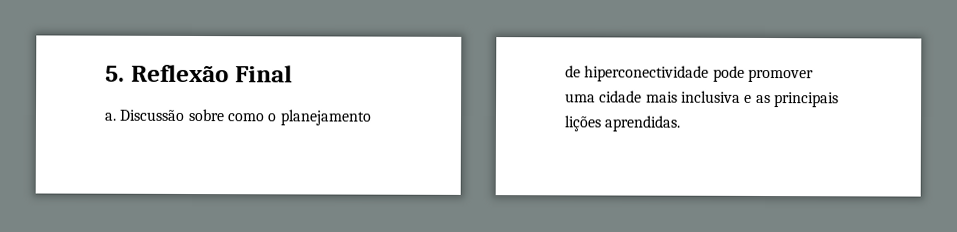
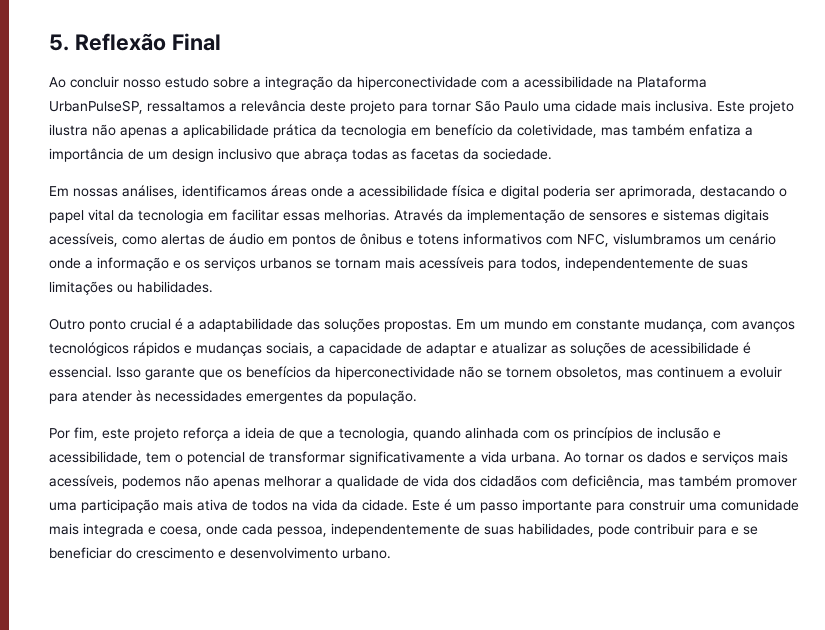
- a. Discussão sobre como o planejamento de hiperconectividade pode promover uma cidade mais inclusiva e as principais lições aprendidas.
+ Ao concluir nosso estudo sobre a integração da hiperconectividade com a acessibilidade na Plataforma UrbanPulseSP, ressaltamos a relevância deste projeto para tornar São Paulo uma cidade mais inclusiva. Este projeto ilustra não apenas a aplicabilidade prática da tecnologia em benefício da coletividade, mas também enfatiza a importância de um design inclusivo que abraça todas as facetas da sociedade.
+ Em nossas análises, identificamos áreas onde a acessibilidade física e digital poderia ser aprimorada, destacando o papel vital da tecnologia em facilitar essas melhorias. Através da implementação de sensores e sistemas digitais acessíveis, como alertas de áudio em pontos de ônibus e totens informativos com NFC, vislumbramos um cenário onde a informação e os serviços urbanos se tornam mais acessíveis para todos, independentemente de suas limitações ou habilidades.
+ Outro ponto crucial é a adaptabilidade das soluções propostas. Em um mundo em constante mudança, com avanços tecnológicos rápidos e mudanças sociais, a capacidade de adaptar e atualizar as soluções de acessibilidade é essencial. Isso garante que os benefícios da hiperconectividade não se tornem obsoletos, mas continuem a evoluir para atender às necessidades emergentes da população.
+ Por fim, este projeto reforça a ideia de que a tecnologia, quando alinhada com os princípios de inclusão e acessibilidade, tem o potencial de transformar significativamente a vida urbana. Ao tornar os dados e serviços mais acessíveis, podemos não apenas melhorar a qualidade de vida dos cidadãos com deficiência, mas também promover uma participação mais ativa de todos na vida da cidade. Este é um passo importante para construir uma comunidade mais integrada e coesa, onde cada pessoa, independentemente de suas habilidades, pode contribuir para e se beneficiar do crescimento e desenvolvimento urbano.

